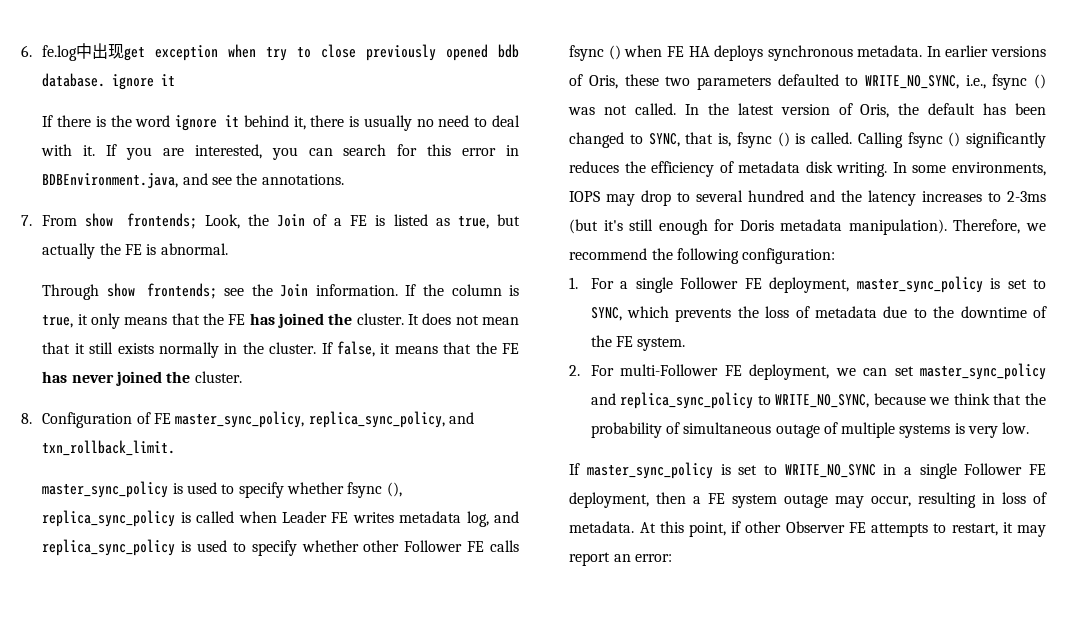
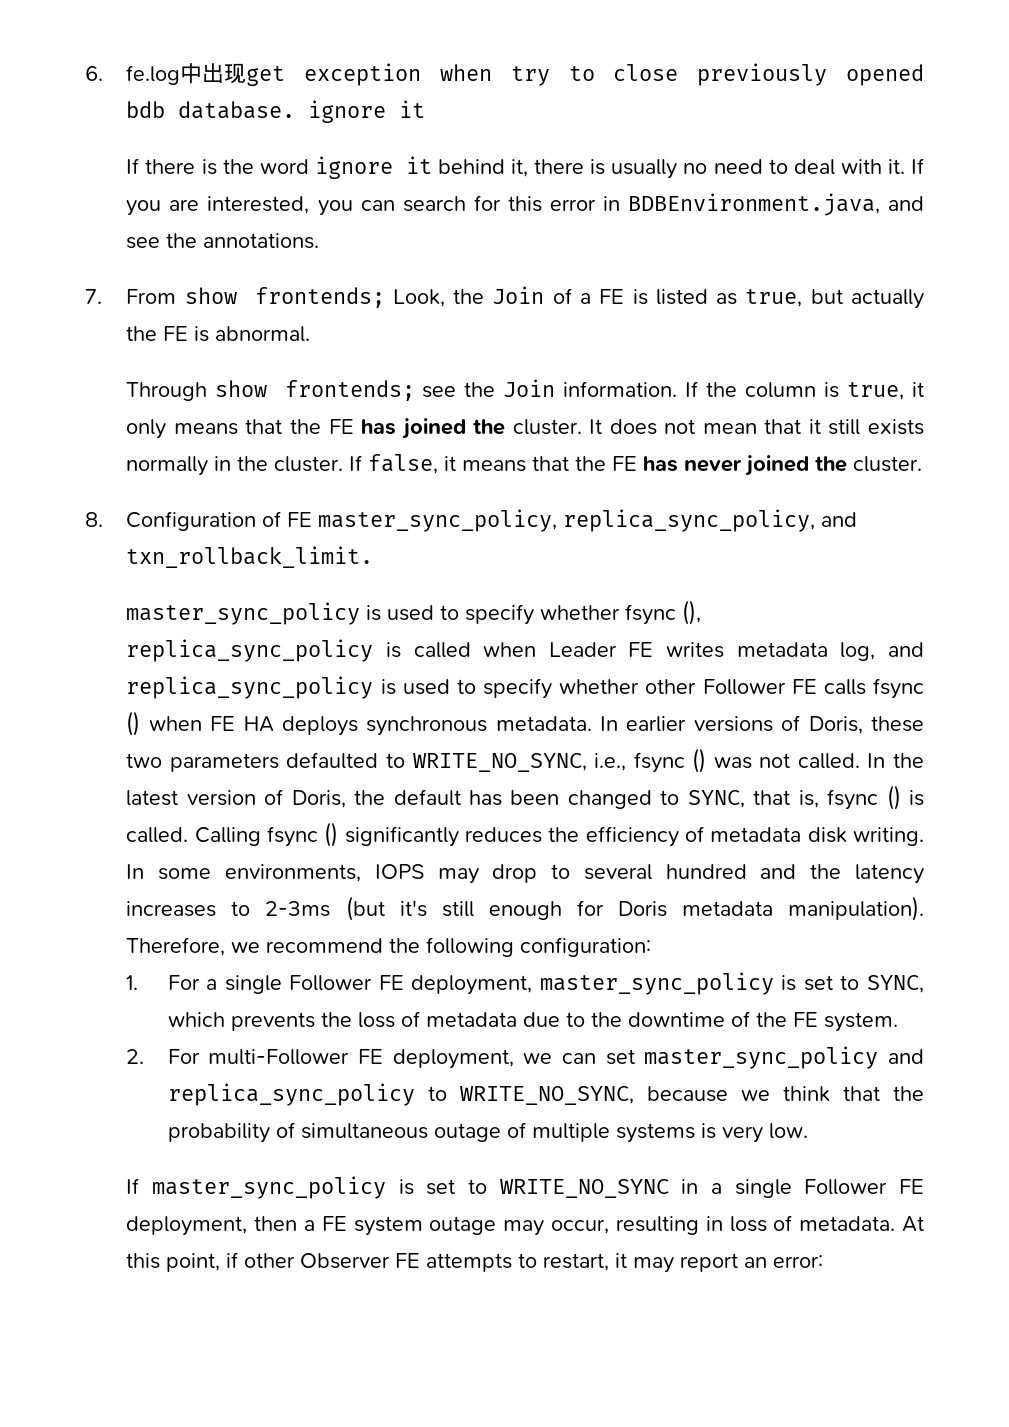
- In earlier versions of Oris, these two parameters defaulted to WRITE_NO_SYNC, i.e., fsync () was not called.
+ In earlier versions of Doris, these two parameters defaulted to WRITE_NO_SYNC, i.e., fsync () was not called.
- In the latest version of Oris, the default has been changed to SYNC, that is, fsync () is called.
+ In the latest version of Doris, the default has been changed to SYNC, that is, fsync () is called.

